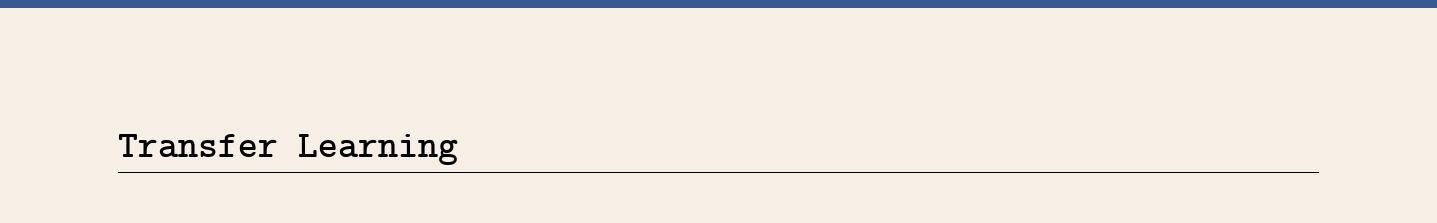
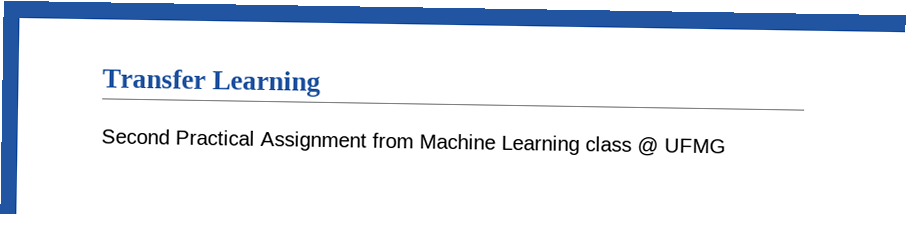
+ Second Practical Assignment from Machine Learning class @ UFMG

